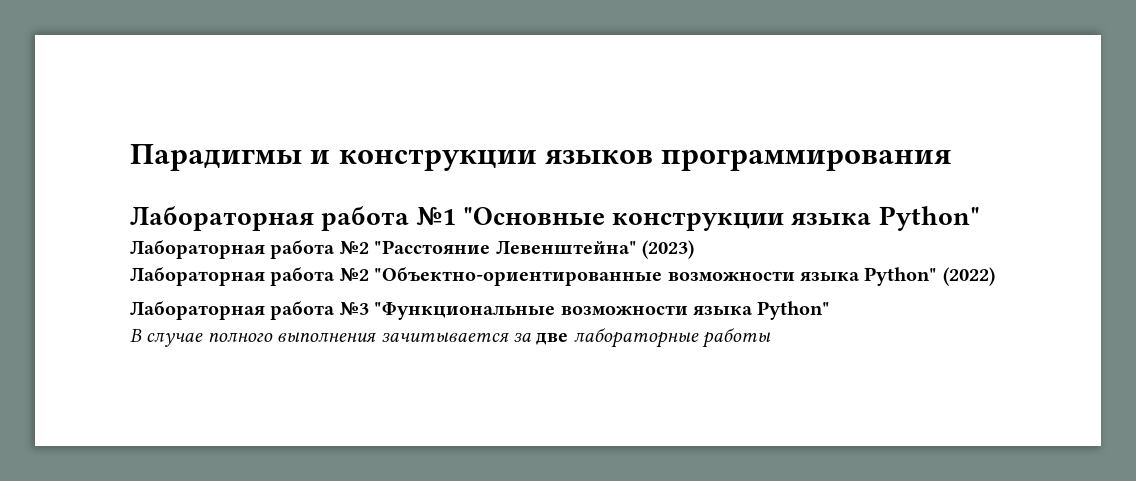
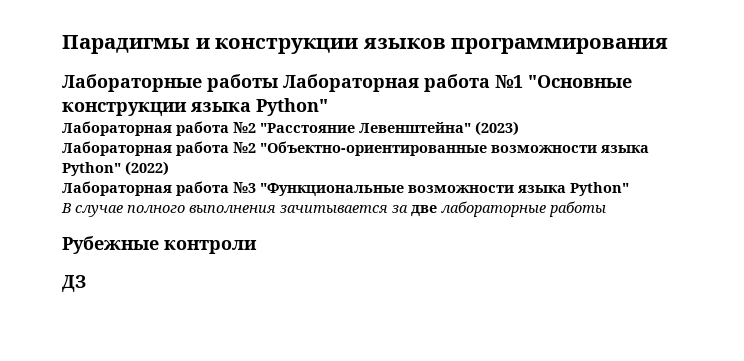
- Лабораторная работа №1 "Основные конструкции языка Python"
+ Лабораторные работы Лабораторная работа №1 "Основные конструкции языка Python"
+ Рубежные контроли
+ ДЗ

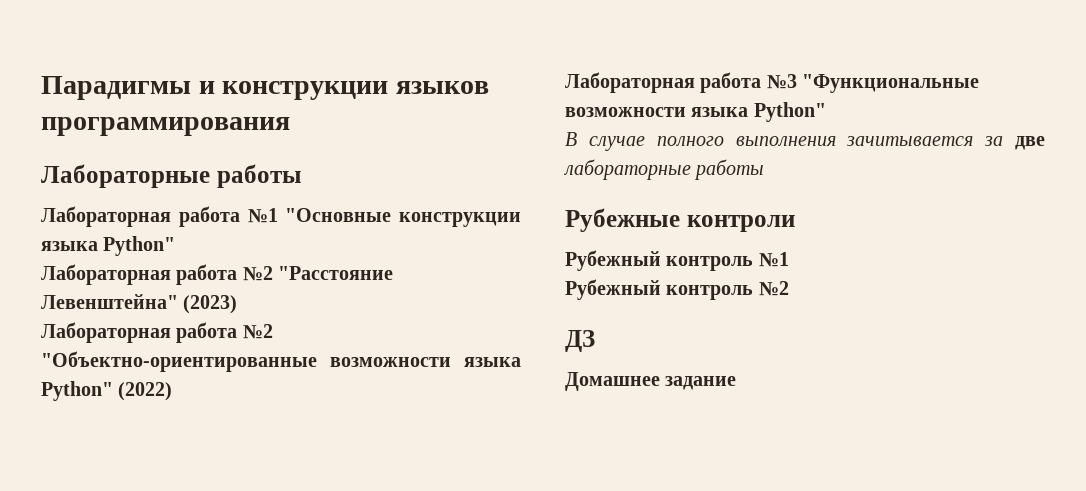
- Лабораторные работы Лабораторная работа №1 "Основные конструкции языка Python"
+ Лабораторные работы
+ Лабораторная работа №1 "Основные конструкции языка Python"
+ Рубежный контроль №1
+ Рубежный контроль №2
+ Домашнее задание

